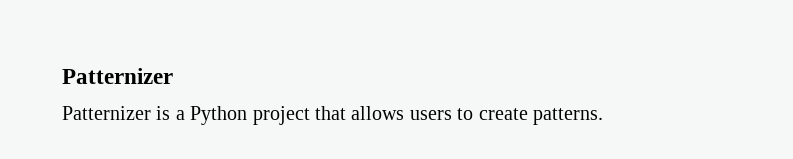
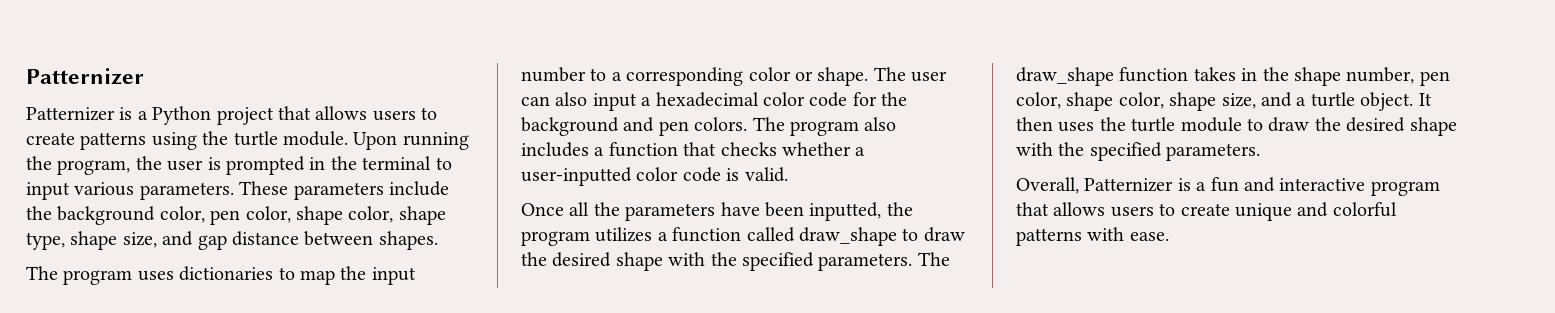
- Patternizer is a Python project that allows users to create patterns.
+ Patternizer is a Python project that allows users to create patterns using the turtle module. Upon running the program, the user is prompted in the terminal to input various parameters. These parameters include the background color, pen color, shape color, shape type, shape size, and gap distance between shapes.
+ The program uses dictionaries to map the input number to a corresponding color or shape. The user can also input a hexadecimal color code for the background and pen colors. The program also includes a function that checks whether a user-inputted color code is valid.
+ Once all the parameters have been inputted, the program utilizes a function called draw_shape to draw the desired shape with the specified parameters. The draw_shape function takes in the shape number, pen color, shape color, shape size, and a turtle object. It then uses the turtle module to draw the desired shape with the specified parameters.
+ Overall, Patternizer is a fun and interactive program that allows users to create unique and colorful patterns with ease.

